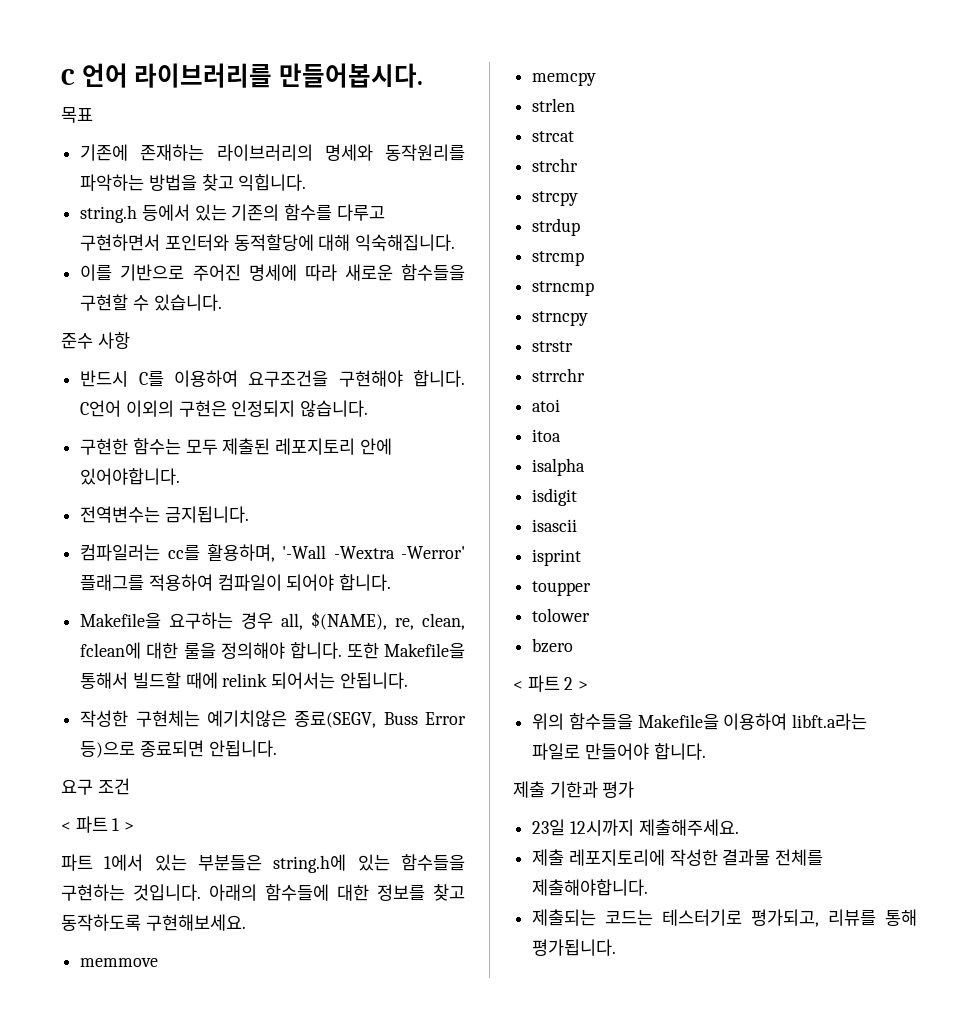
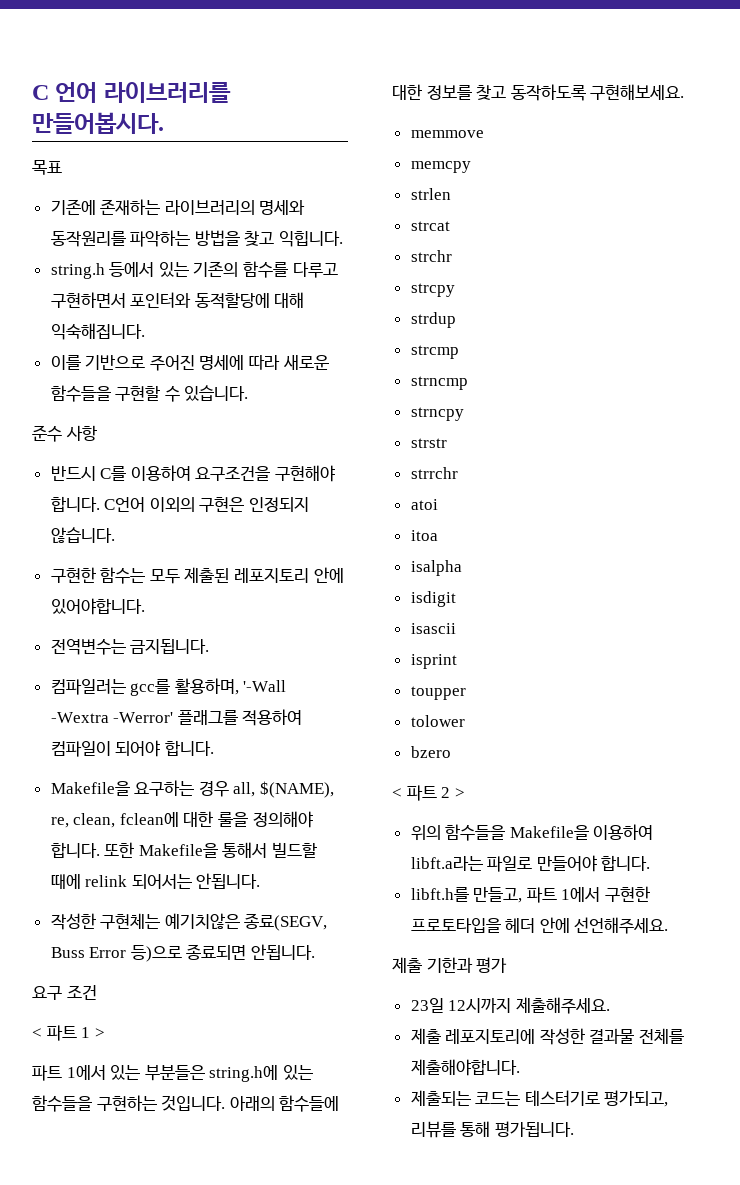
- 컴파일러는 cc를 활용하며, '-Wall -Wextra -Werror' 플래그를 적용하여 컴파일이 되어야 합니다.
+ 컴파일러는 gcc를 활용하며, '-Wall -Wextra -Werror' 플래그를 적용하여 컴파일이 되어야 합니다.
+ libft.h를 만들고, 파트 1에서 구현한 프로토타입을 헤더 안에 선언해주세요.

